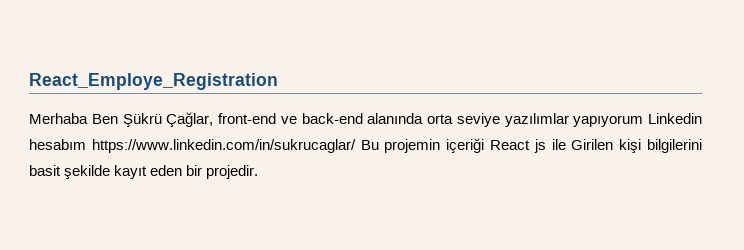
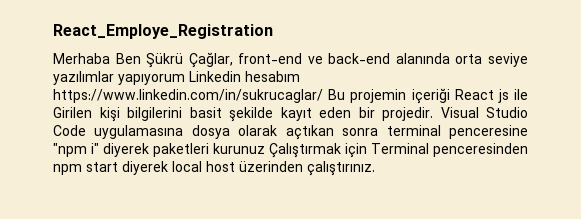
+ Visual Studio Code uygulamasına dosya olarak açtıkan sonra terminal penceresine "npm i" diyerek paketleri kurunuz Çalıştırmak için Terminal penceresinden npm start diyerek local host üzerinden çalıştırınız.

